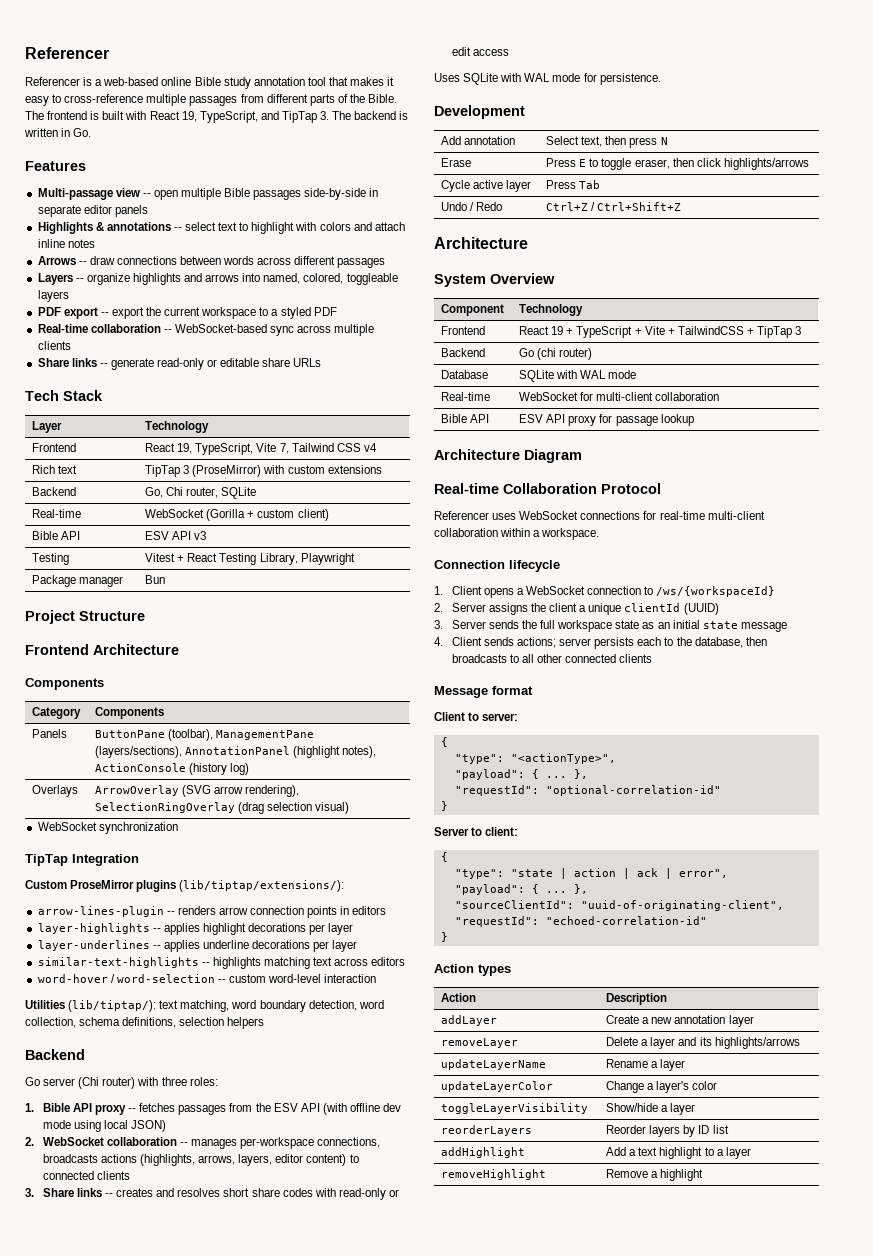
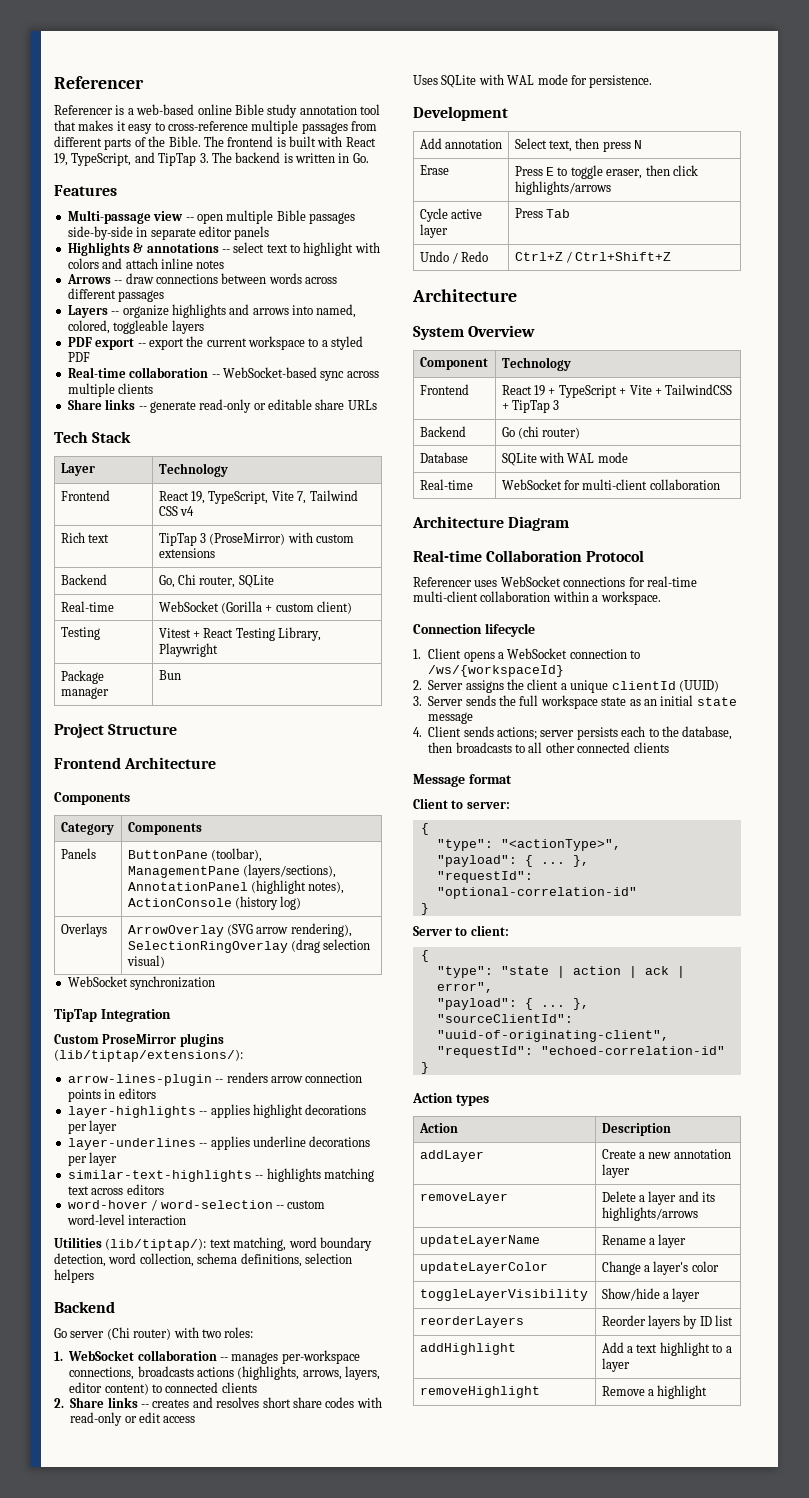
- Bible API | ESV API v3
- Go server (Chi router) with three roles:
+ Go server (Chi router) with two roles:
- 1. Bible API proxy -- fetches passages from the ESV API (with offline dev mode using local JSON)
- 2. WebSocket collaboration -- manages per-workspace connections, broadcasts actions (highlights, arrows, layers, editor content) to connected clients
+ 1. WebSocket collaboration -- manages per-workspace connections, broadcasts actions (highlights, arrows, layers, editor content) to connected clients
- 3. Share links -- creates and resolves short share codes with read-only or edit access
+ 2. Share links -- creates and resolves short share codes with read-only or edit access
- Bible API | ESV API proxy for passage lookup

